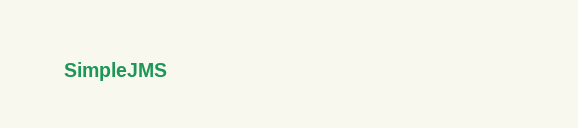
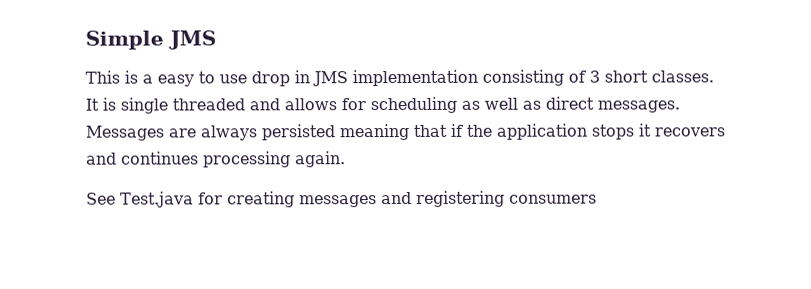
- SimpleJMS
+ Simple JMS
+ This is a easy to use drop in JMS implementation consisting of 3 short classes. It is single threaded and allows for scheduling as well as direct messages. Messages are always persisted meaning that if the application stops it recovers and continues processing again.
+ See Test.java for creating messages and registering consumers

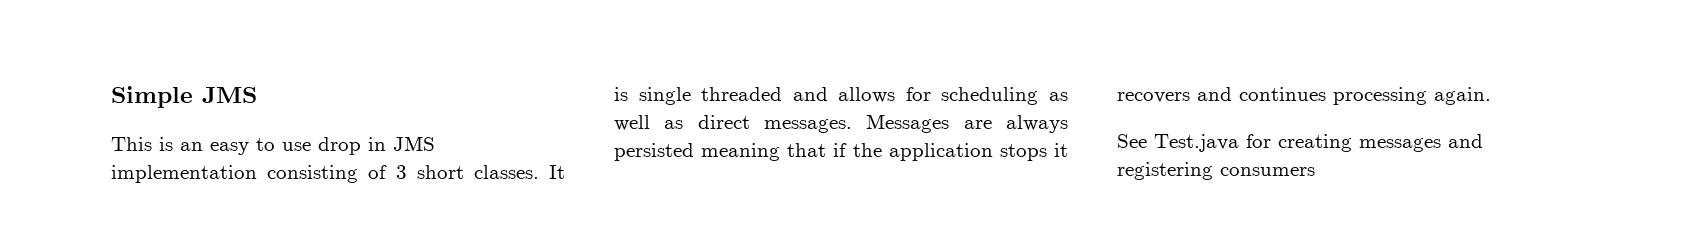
- This is a easy to use drop in JMS implementation consisting of 3 short classes.
+ This is an easy to use drop in JMS implementation consisting of 3 short classes.

